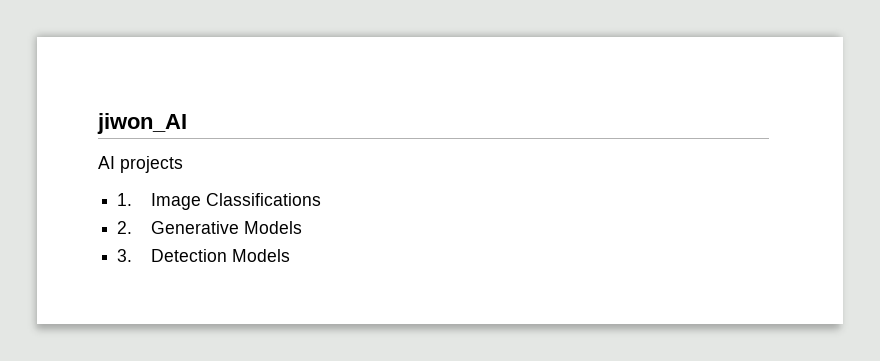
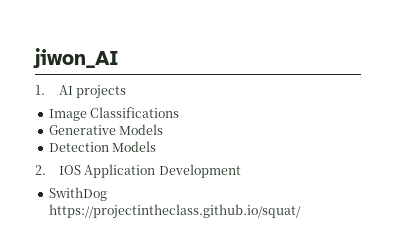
- AI projects
+ 1. AI projects
- 1. Image Classifications
+ Image Classifications
- 2. Generative Models
+ Generative Models
- 3. Detection Models
+ Detection Models
+ 2. IOS Application Development
+ SwithDog https://projectintheclass.github.io/squat/

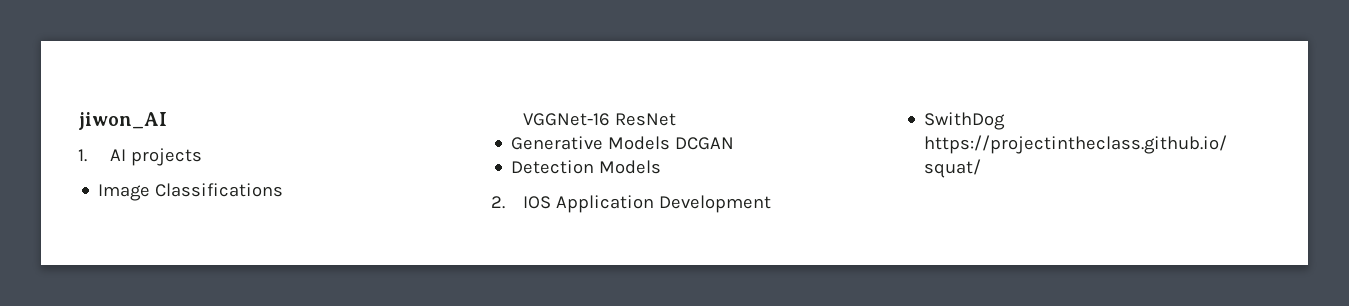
+ VGGNet-16 ResNet
- Generative Models
+ Generative Models DCGAN

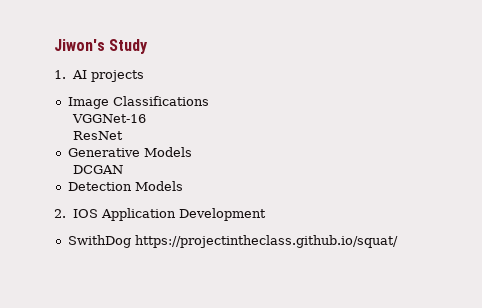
- jiwon_AI
+ Jiwon's Study
- VGGNet-16 ResNet
+ VGGNet-16
+ ResNet
- Generative Models DCGAN
+ Generative Models
+ DCGAN

